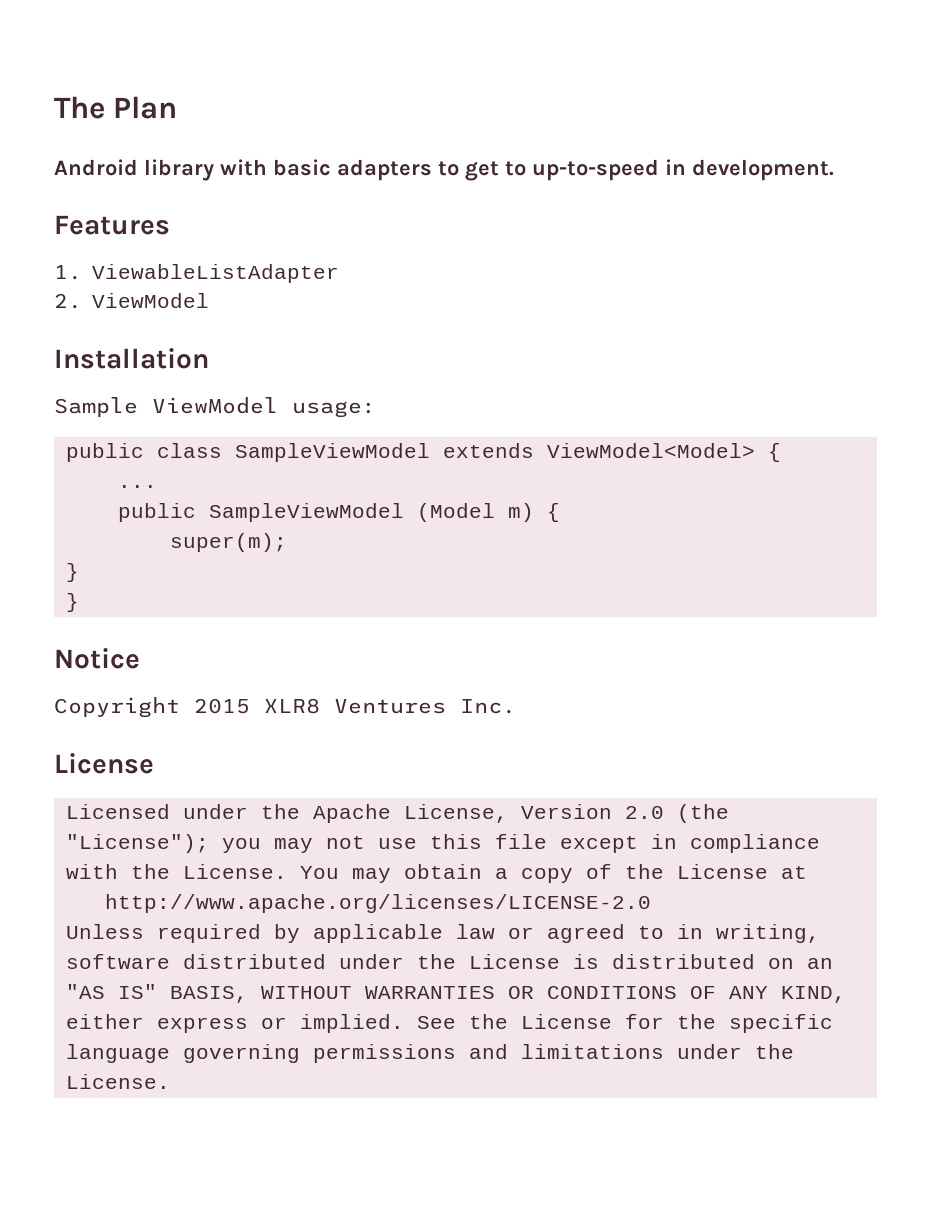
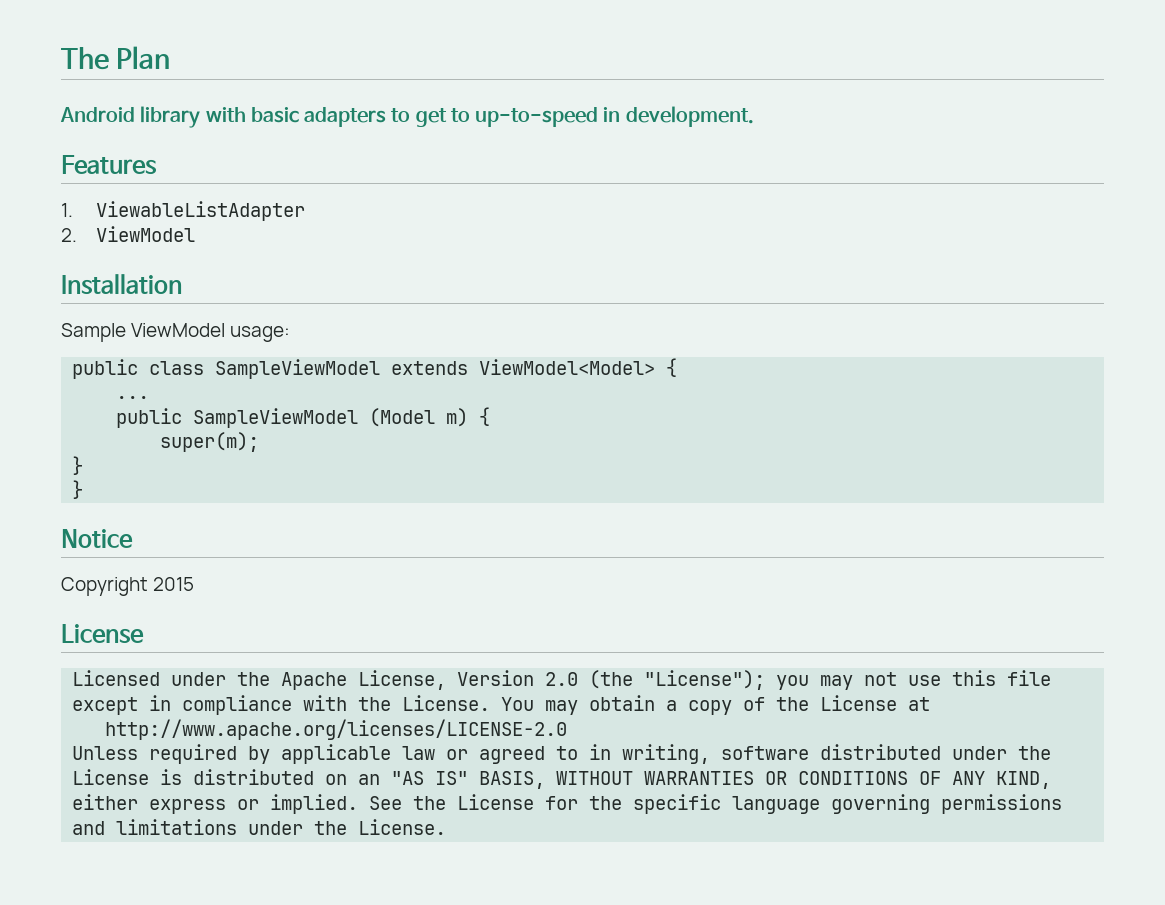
- Copyright 2015 XLR8 Ventures Inc.
+ Copyright 2015

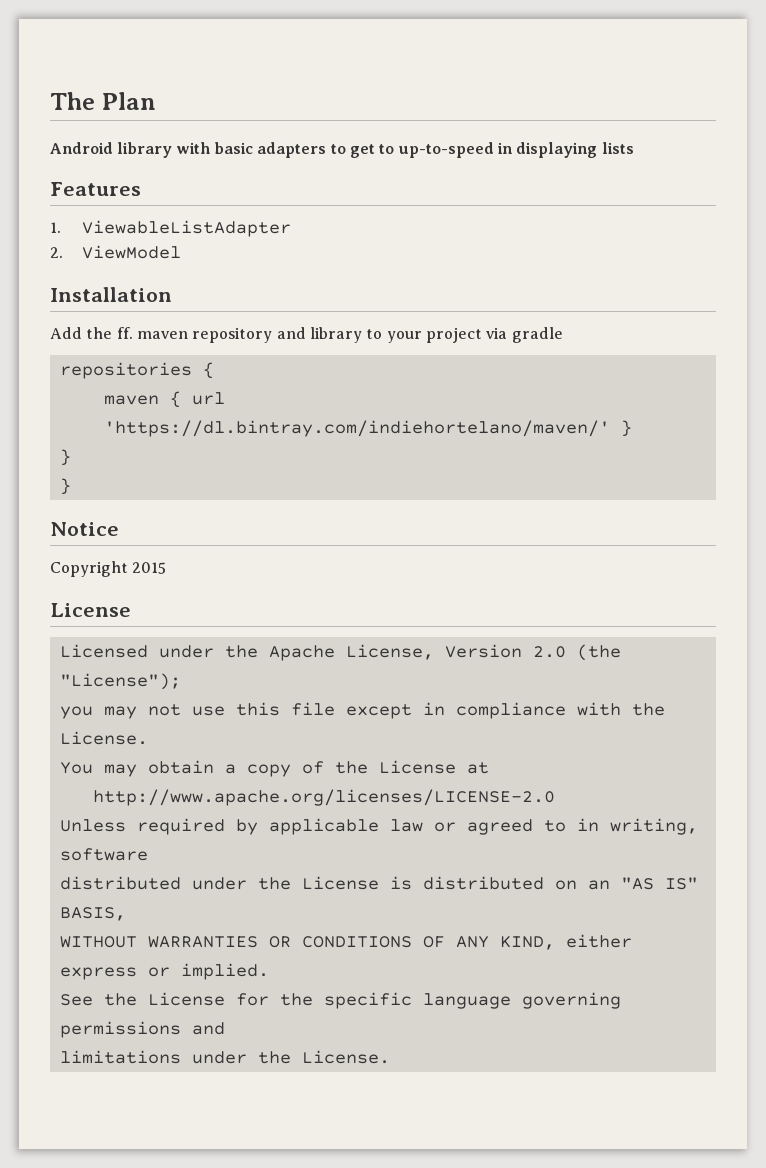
- Android library with basic adapters to get to up-to-speed in development.
+ Android library with basic adapters to get to up-to-speed in displaying lists
- Sample ViewModel usage:
- public class SampleViewModel extends ViewModel<Model> {
- ...
- public SampleViewModel (Model m) {
- super(m);
+ Add the ff. maven repository and library to your project via gradle
+ repositories {
+ maven { url 'https://dl.bintray.com/indiehortelano/maven/' }
- Licensed under the Apache License, Version 2.0 (the "License"); you may not use this file except in compliance with the License. You may obtain a copy of the License at
+ Licensed under the Apache License, Version 2.0 (the "License");
+ you may not use this file except in compliance with the License.
+ You may obtain a copy of the License at
- Unless required by applicable law or agreed to in writing, software distributed under the License is distributed on an "AS IS" BASIS, WITHOUT WARRANTIES OR CONDITIONS OF ANY KIND, either express or implied. See the License for the specific language governing permissions and limitations under the License.
+ Unless required by applicable law or agreed to in writing, software
+ distributed under the License is distributed on an "AS IS" BASIS,
+ WITHOUT WARRANTIES OR CONDITIONS OF ANY KIND, either express or implied.
+ See the License for the specific language governing permissions and
+ limitations under the License.

